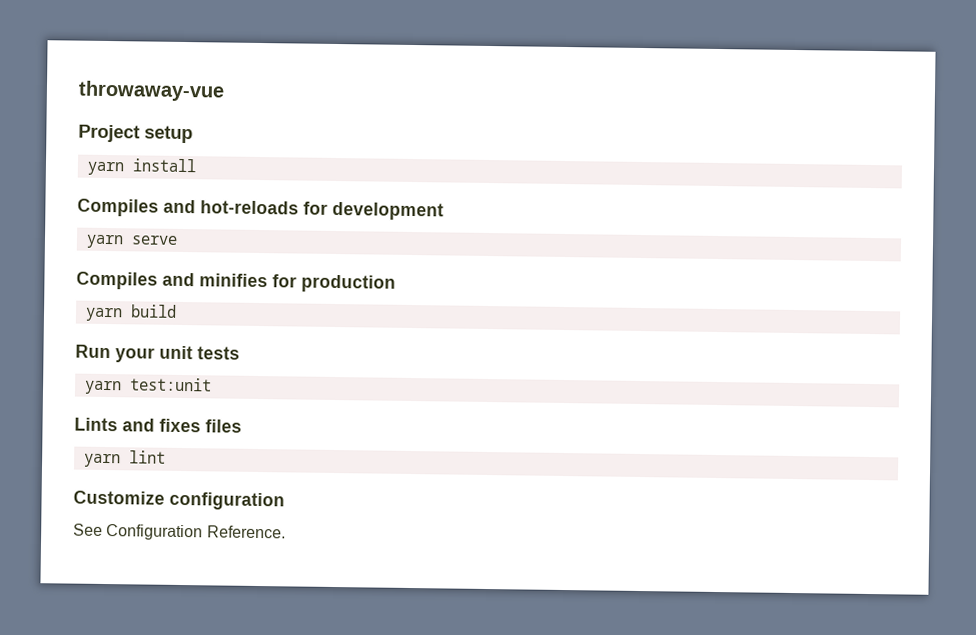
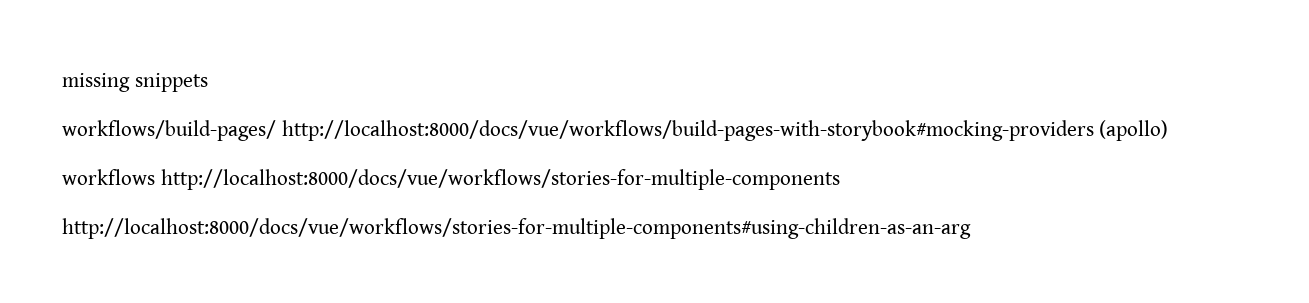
- throwaway-vue
- Project setup
- yarn install
- Compiles and hot-reloads for development
- yarn serve
- Compiles and minifies for production
- yarn build
- Run your unit tests
- yarn test:unit
- Lints and fixes files
- yarn lint
- Customize configuration
- See Configuration Reference.
+ missing snippets
+ workflows/build-pages/ http://localhost:8000/docs/vue/workflows/build-pages-with-storybook#mocking-providers (apollo)
+ workflows http://localhost:8000/docs/vue/workflows/stories-for-multiple-components
+ http://localhost:8000/docs/vue/workflows/stories-for-multiple-components#using-children-as-an-arg

